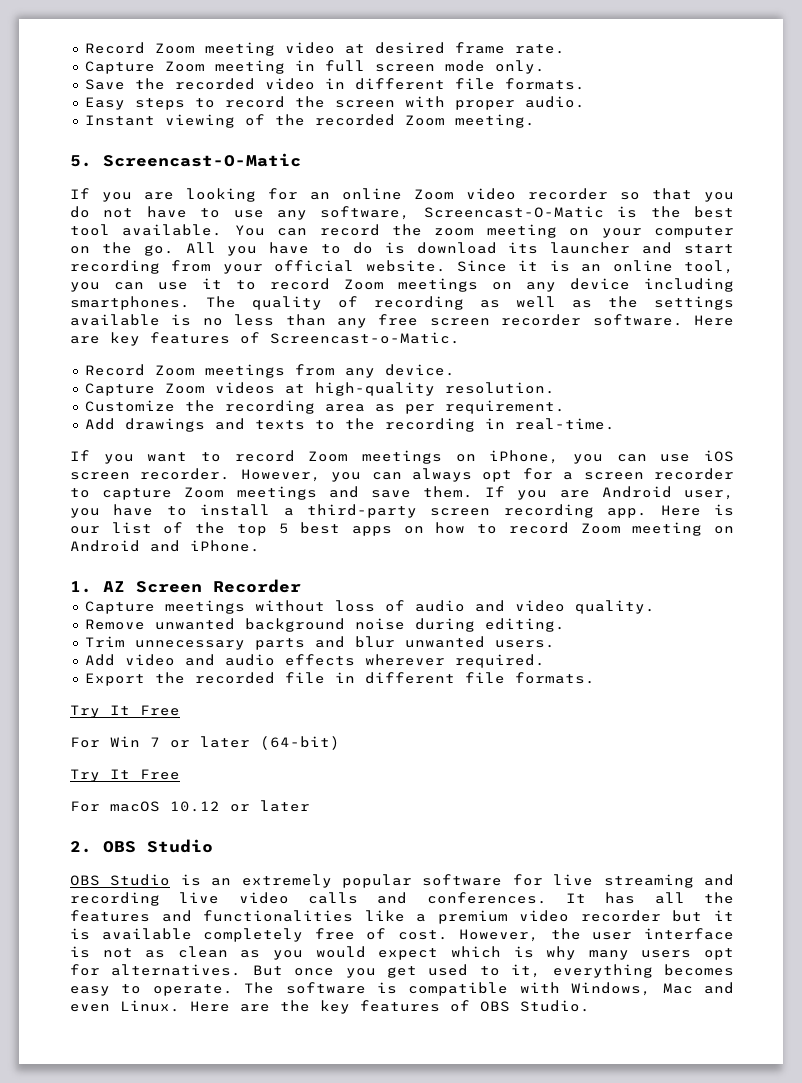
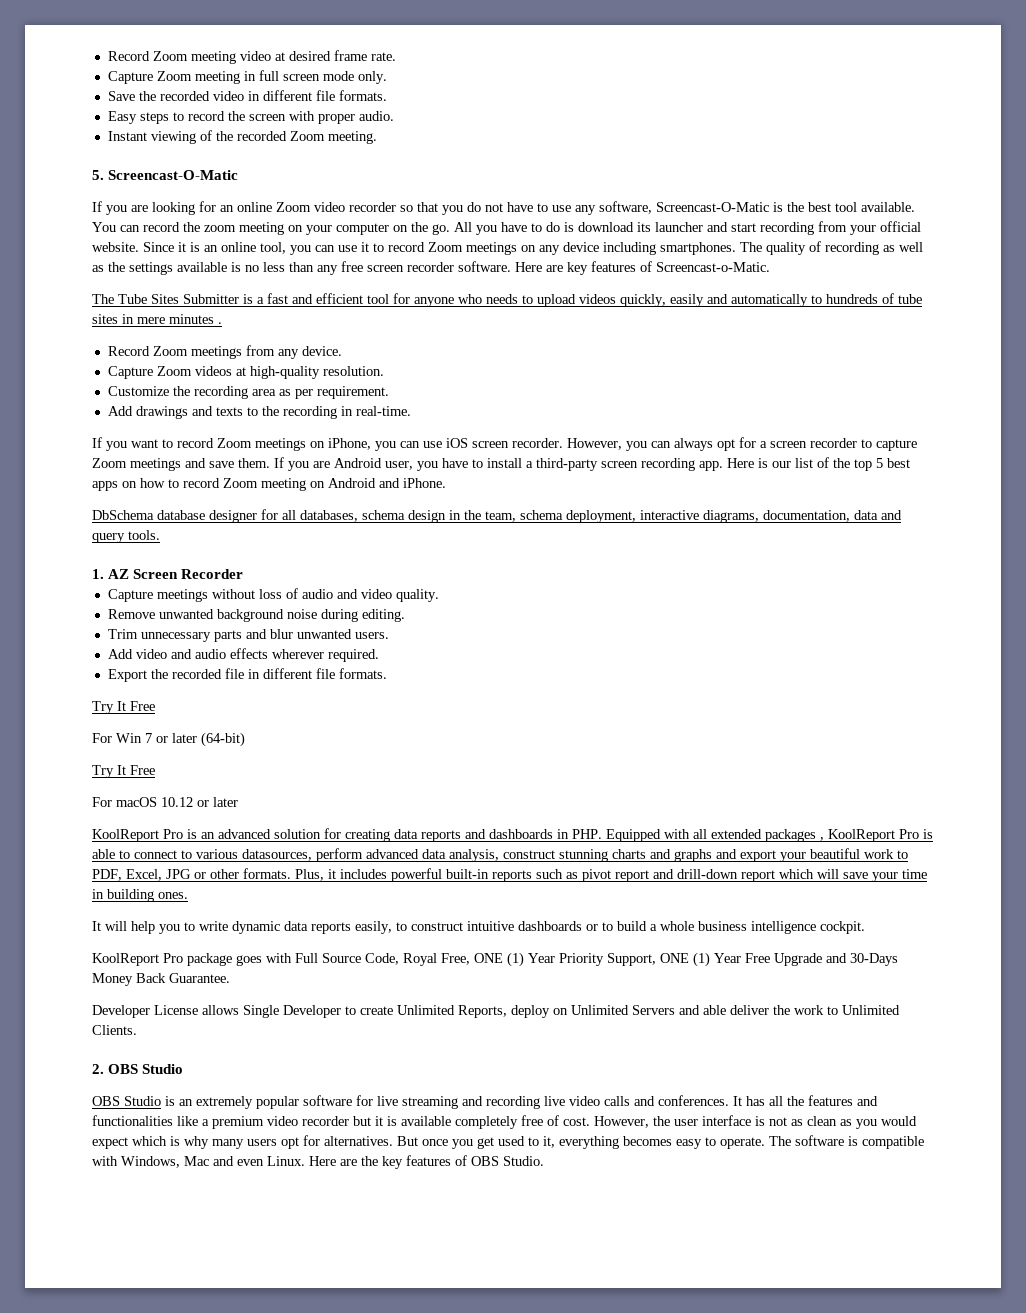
+ The Tube Sites Submitter is a fast and efficient tool for anyone who needs to upload videos quickly, easily and automatically to hundreds of tube sites in mere minutes .
+ DbSchema database designer for all databases, schema design in the team, schema deployment, interactive diagrams, documentation, data and query tools.
+ KoolReport Pro is an advanced solution for creating data reports and dashboards in PHP. Equipped with all extended packages , KoolReport Pro is able to connect to various datasources, perform advanced data analysis, construct stunning charts and graphs and export your beautiful work to PDF, Excel, JPG or other formats. Plus, it includes powerful built-in reports such as pivot report and drill-down report which will save your time in building ones.
+ It will help you to write dynamic data reports easily, to construct intuitive dashboards or to build a whole business intelligence cockpit.
+ KoolReport Pro package goes with Full Source Code, Royal Free, ONE (1) Year Priority Support, ONE (1) Year Free Upgrade and 30-Days Money Back Guarantee.
+ Developer License allows Single Developer to create Unlimited Reports, deploy on Unlimited Servers and able deliver the work to Unlimited Clients.

